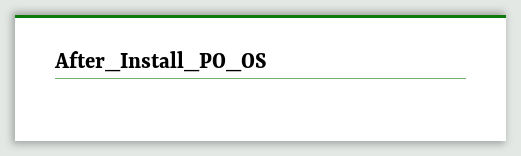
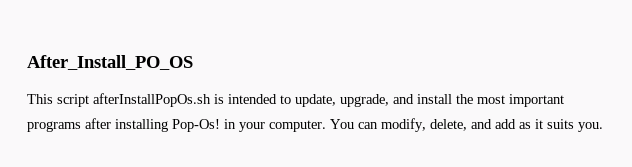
+ This script afterInstallPopOs.sh is intended to update, upgrade, and install the most important programs after installing Pop-Os! in your computer. You can modify, delete, and add as it suits you.

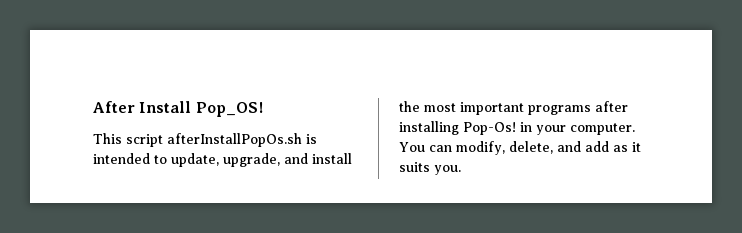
- After_Install_PO_OS
+ After Install Pop_OS!

